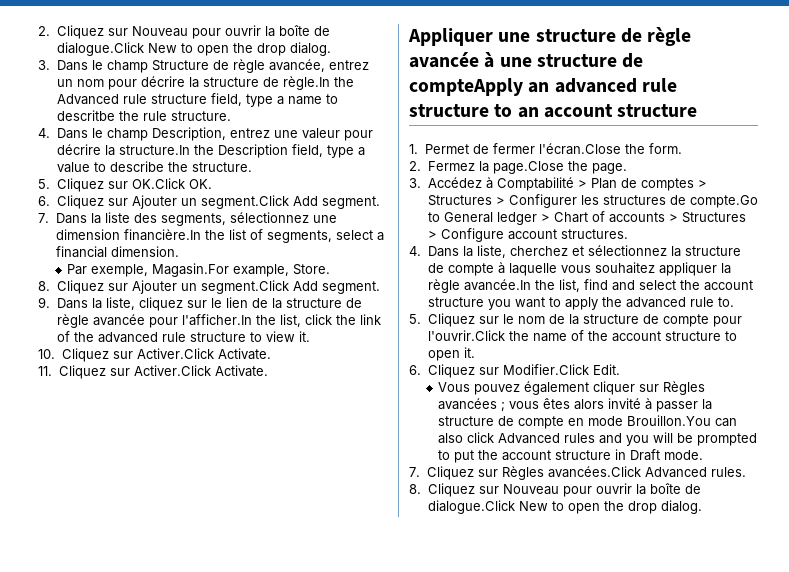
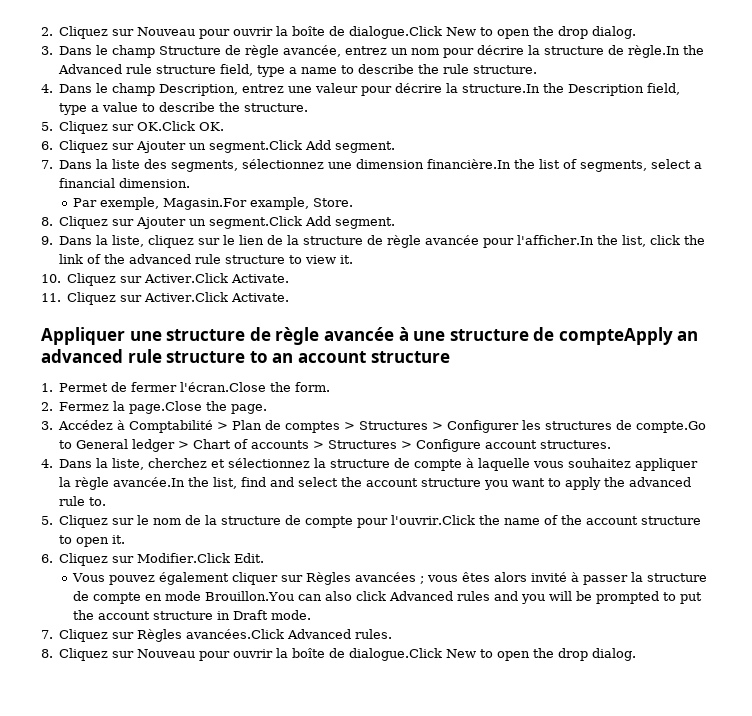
- 3. Dans le champ Structure de règle avancée, entrez un nom pour décrire la structure de règle.In the Advanced rule structure field, type a name to descritbe the rule structure.
+ 3. Dans le champ Structure de règle avancée, entrez un nom pour décrire la structure de règle.In the Advanced rule structure field, type a name to describe the rule structure.

